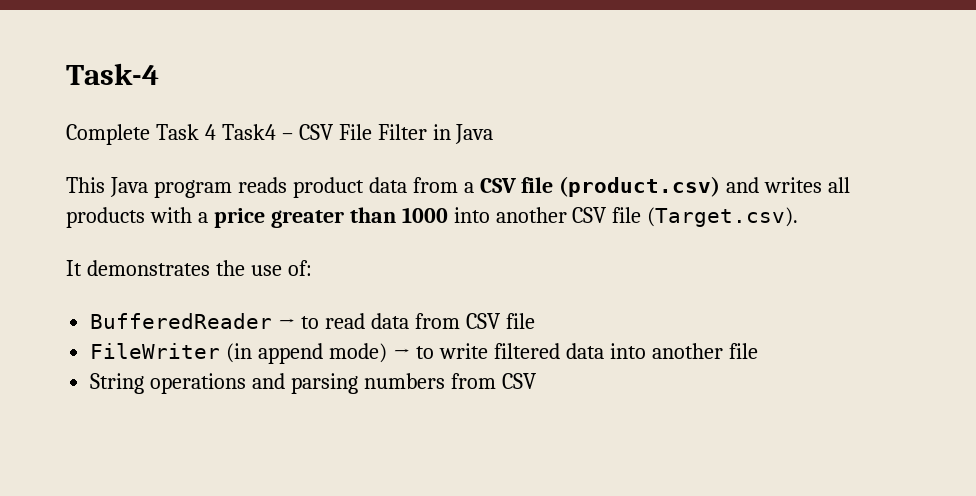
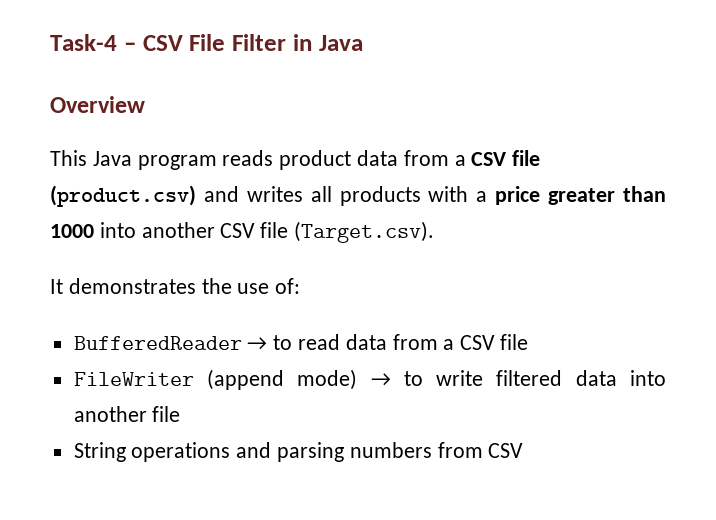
- Task-4
- Complete Task 4 Task4 – CSV File Filter in Java
+ Task-4 – CSV File Filter in Java
+ Overview
- BufferedReader → to read data from CSV file
+ BufferedReader → to read data from a CSV file
- FileWriter (in append mode) → to write filtered data into another file
+ FileWriter (append mode) → to write filtered data into another file

